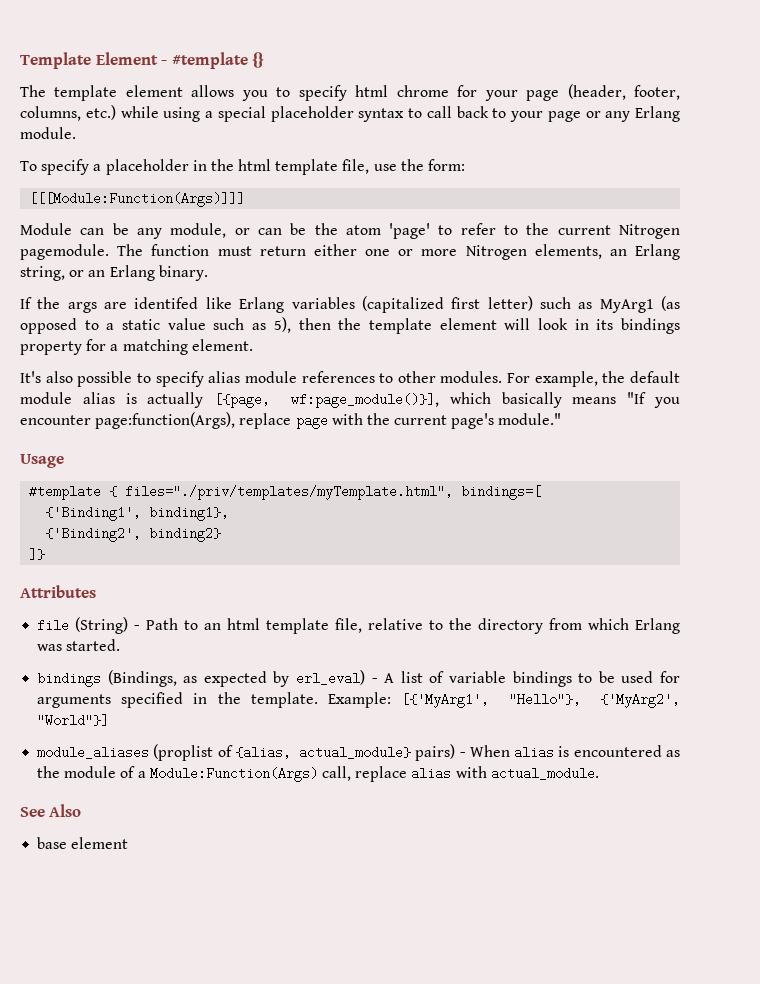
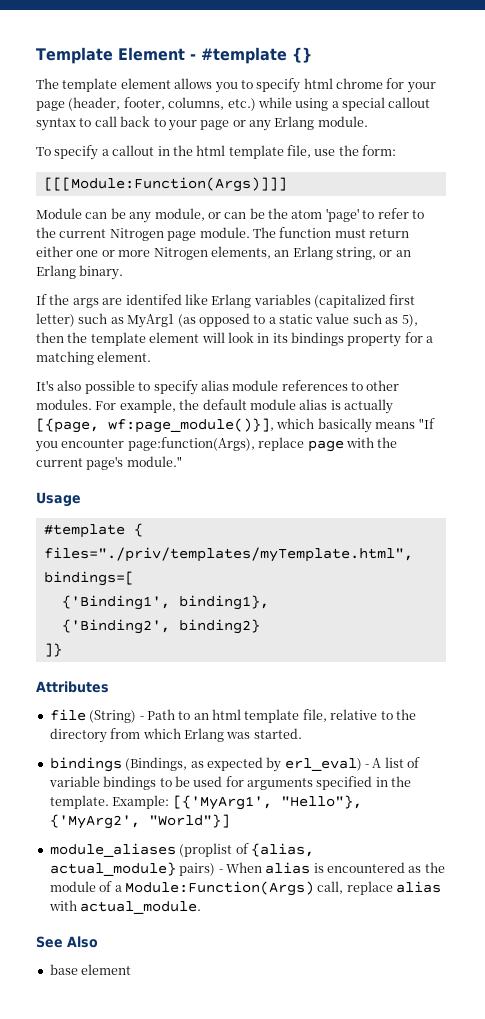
- The template element allows you to specify html chrome for your page (header, footer, columns, etc.) while using a special placeholder syntax to call back to your page or any Erlang module.
+ The template element allows you to specify html chrome for your page (header, footer, columns, etc.) while using a special callout syntax to call back to your page or any Erlang module.
- To specify a placeholder in the html template file, use the form:
+ To specify a callout in the html template file, use the form:
- Module can be any module, or can be the atom 'page' to refer to the current Nitrogen pagemodule.
+ Module can be any module, or can be the atom 'page' to refer to the current Nitrogen page module.

